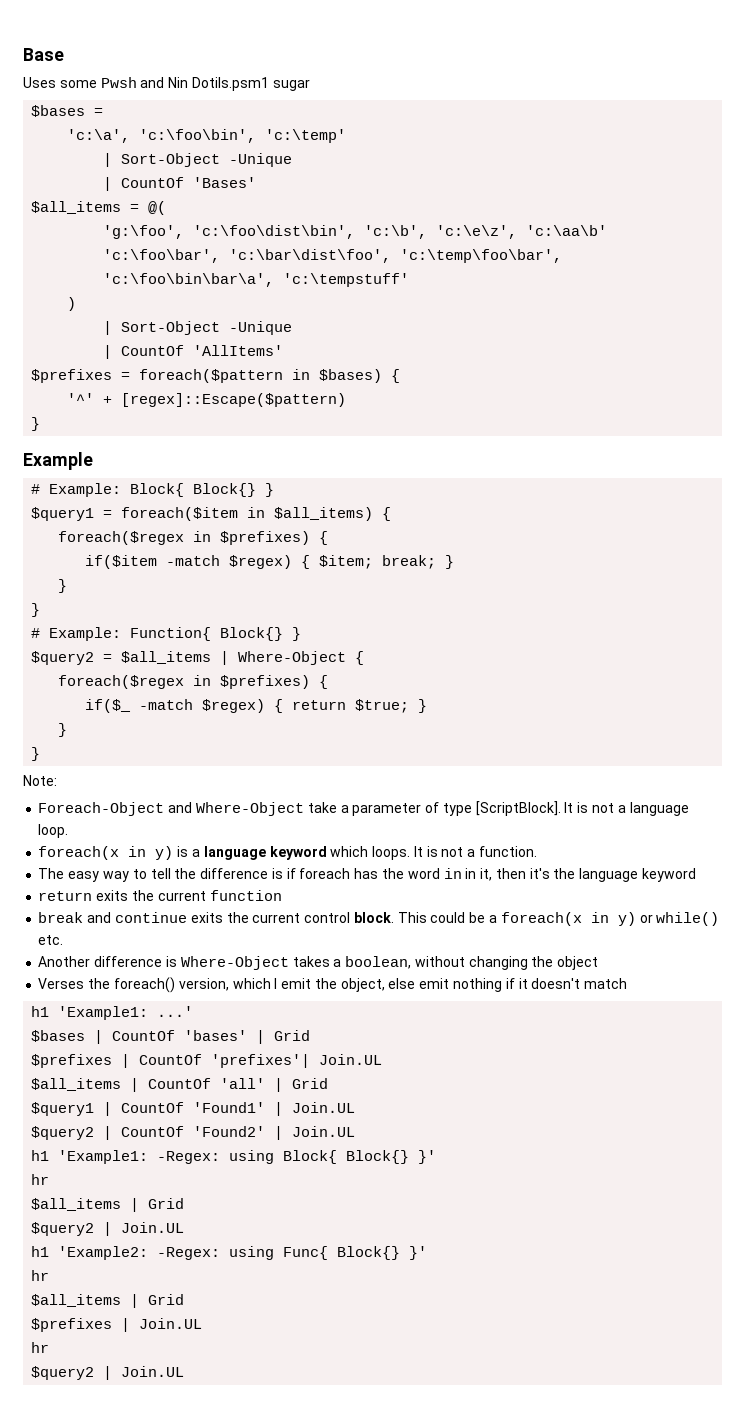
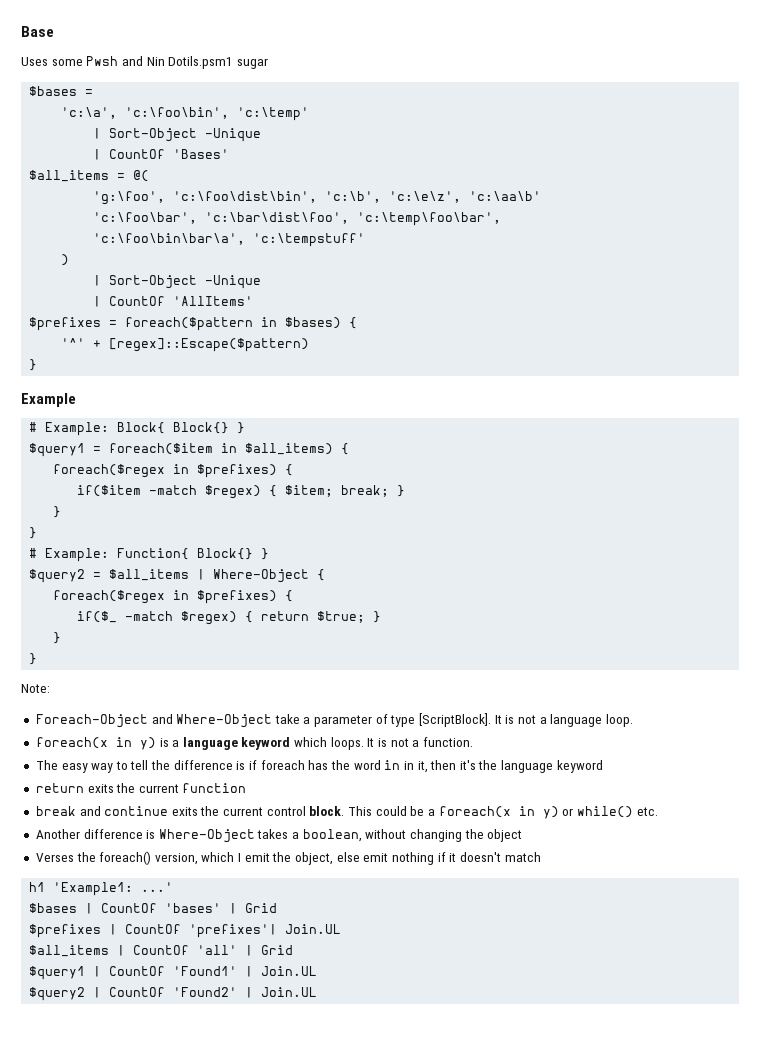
- h1 'Example1: -Regex: using Block{ Block{} }'
- hr
- $all_items | Grid
- $query2 | Join.UL
- h1 'Example2: -Regex: using Func{ Block{} }'
- hr
- $all_items | Grid
- $prefixes | Join.UL
- hr
- $query2 | Join.UL

